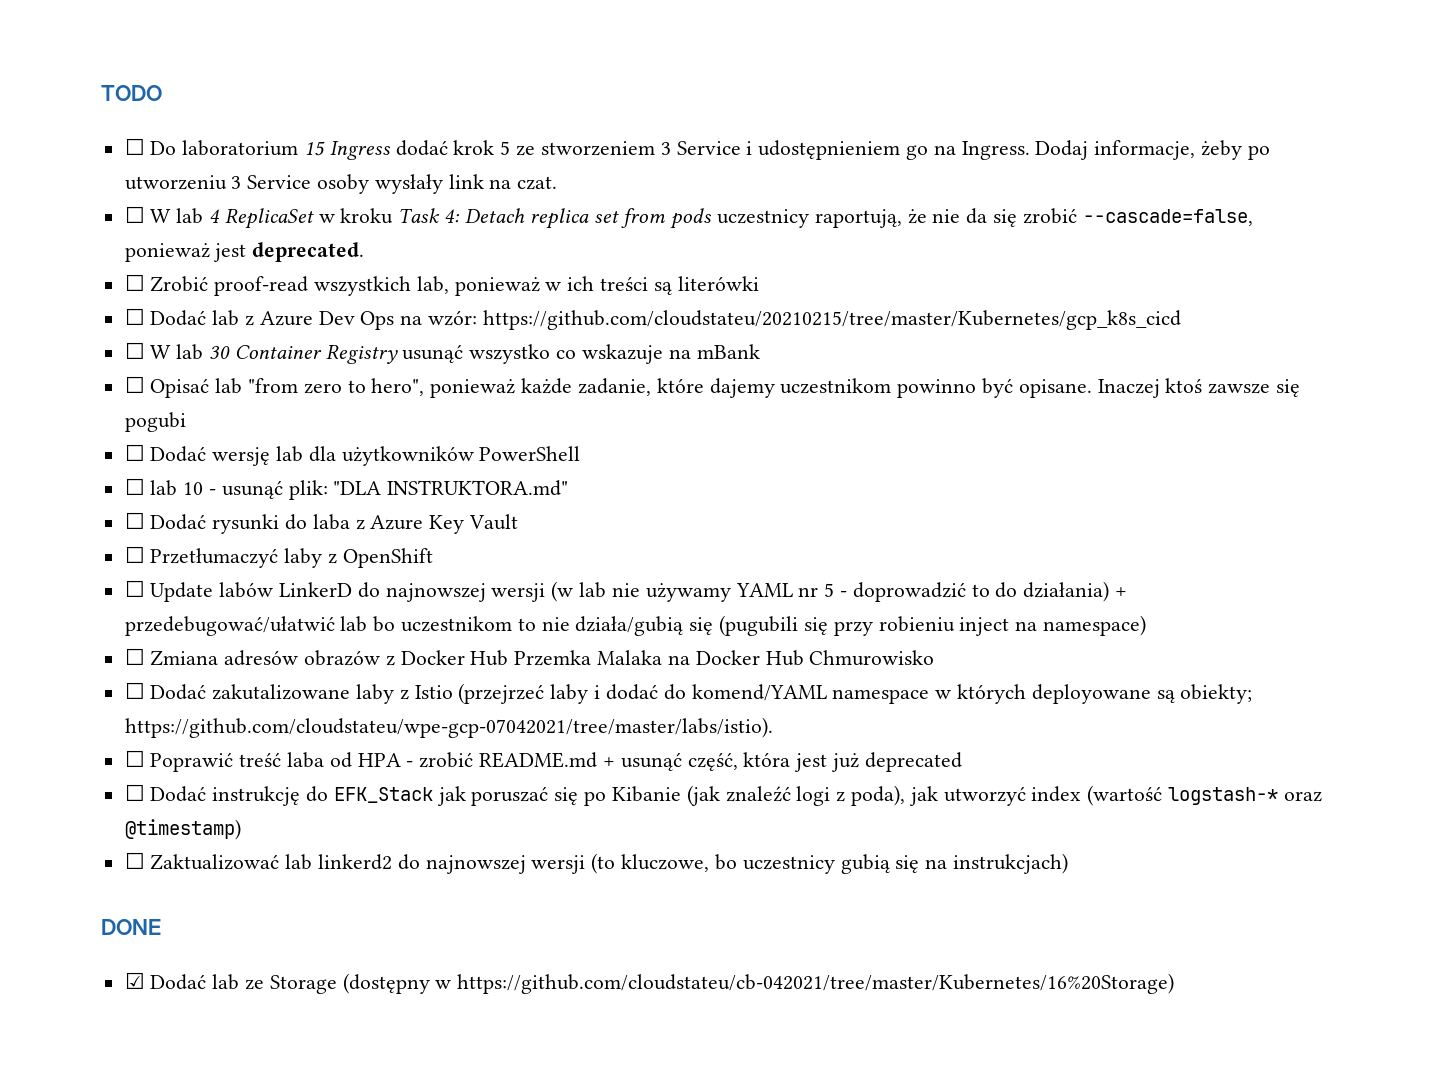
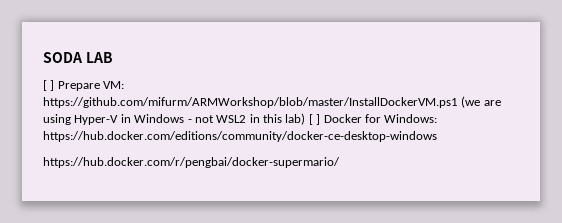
- TODO
- ☐ Do laboratorium 15 Ingress dodać krok 5 ze stworzeniem 3 Service i udostępnieniem go na Ingress. Dodaj informacje, żeby po utworzeniu 3 Service osoby wysłały link na czat.
- ☐ W lab 4 ReplicaSet w kroku Task 4: Detach replica set from pods uczestnicy raportują, że nie da się zrobić --cascade=false, ponieważ jest deprecated.
- ☐ Zrobić proof-read wszystkich lab, ponieważ w ich treści są literówki
- ☐ Dodać lab z Azure Dev Ops na wzór: https://github.com/cloudstateu/20210215/tree/master/Kubernetes/gcp_k8s_cicd
- ☐ W lab 30 Container Registry usunąć wszystko co wskazuje na mBank
- ☐ Opisać lab "from zero to hero", ponieważ każde zadanie, które dajemy uczestnikom powinno być opisane. Inaczej ktoś zawsze się pogubi
- ☐ Dodać wersję lab dla użytkowników PowerShell
- ☐ lab 10 - usunąć plik: "DLA INSTRUKTORA.md"
- ☐ Dodać rysunki do laba z Azure Key Vault
- ☐ Przetłumaczyć laby z OpenShift
- ☐ Update labów LinkerD do najnowszej wersji (w lab nie używamy YAML nr 5 - doprowadzić to do działania) + przedebugować/ułatwić lab bo uczestnikom to nie działa/gubią się (pugubili się przy robieniu inject na namespace)
- ☐ Zmiana adresów obrazów z Docker Hub Przemka Malaka na Docker Hub Chmurowisko
- ☐ Dodać zakutalizowane laby z Istio (przejrzeć laby i dodać do komend/YAML namespace w których deployowane są obiekty; https://github.com/cloudstateu/wpe-gcp-07042021/tree/master/labs/istio).
- ☐ Poprawić treść laba od HPA - zrobić README.md + usunąć część, która jest już deprecated
- ☐ Dodać instrukcję do EFK_Stack jak poruszać się po Kibanie (jak znaleźć logi z poda), jak utworzyć index (wartość logstash-* oraz @timestamp)
- ☐ Zaktualizować lab linkerd2 do najnowszej wersji (to kluczowe, bo uczestnicy gubią się na instrukcjach)
- DONE
- ☑ Dodać lab ze Storage (dostępny w https://github.com/cloudstateu/cb-042021/tree/master/Kubernetes/16%20Storage)
+ SODA LAB
+ [ ] Prepare VM: https://github.com/mifurm/ARMWorkshop/blob/master/InstallDockerVM.ps1 (we are using Hyper-V in Windows - not WSL2 in this lab) [ ] Docker for Windows: https://hub.docker.com/editions/community/docker-ce-desktop-windows
+ https://hub.docker.com/r/pengbai/docker-supermario/

